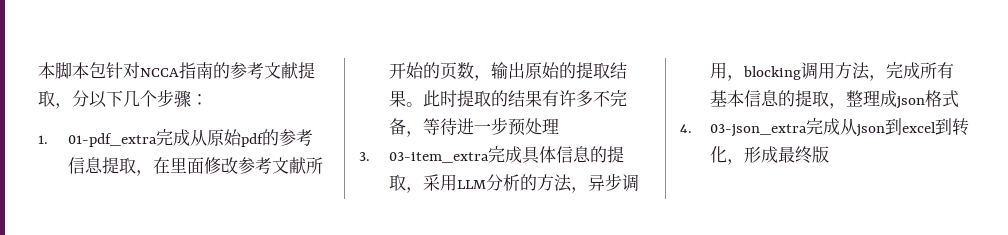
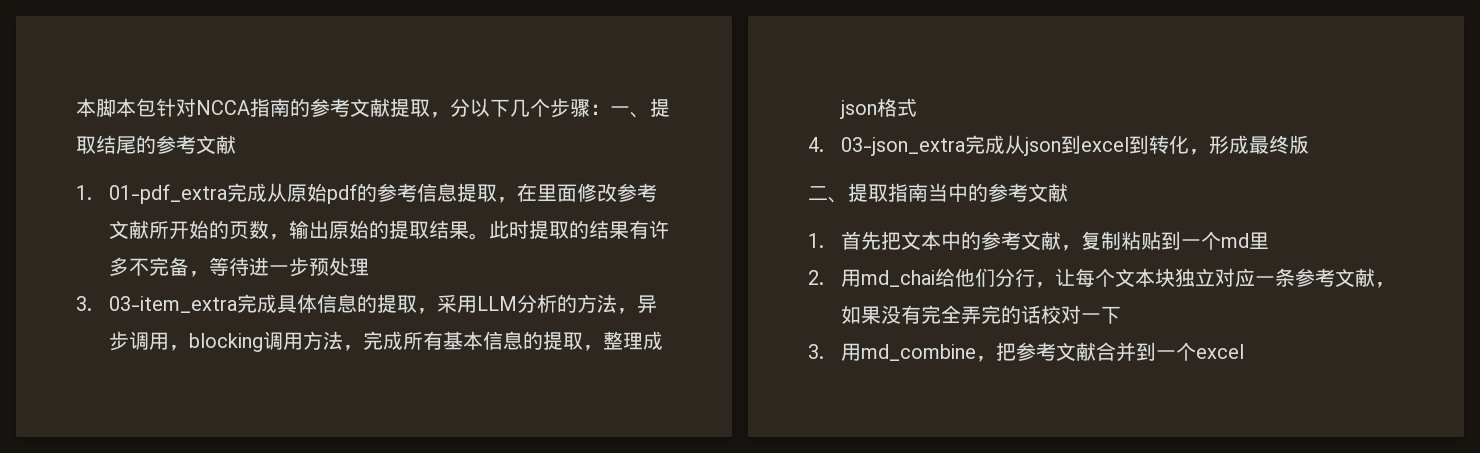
- 本脚本包针对NCCA指南的参考文献提取，分以下几个步骤：
+ 本脚本包针对NCCA指南的参考文献提取，分以下几个步骤：一、提取结尾的参考文献
+ 二、提取指南当中的参考文献
+ 1.首先把文本中的参考文献，复制粘贴到一个md里
+ 2.用md_chai给他们分行，让每个文本块独立对应一条参考文献，如果没有完全弄完的话校对一下
+ 3.用md_combine，把参考文献合并到一个excel

